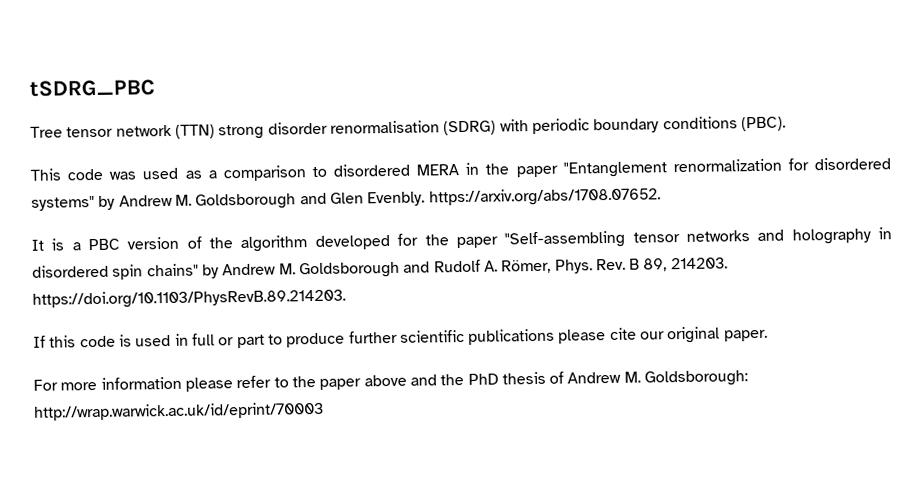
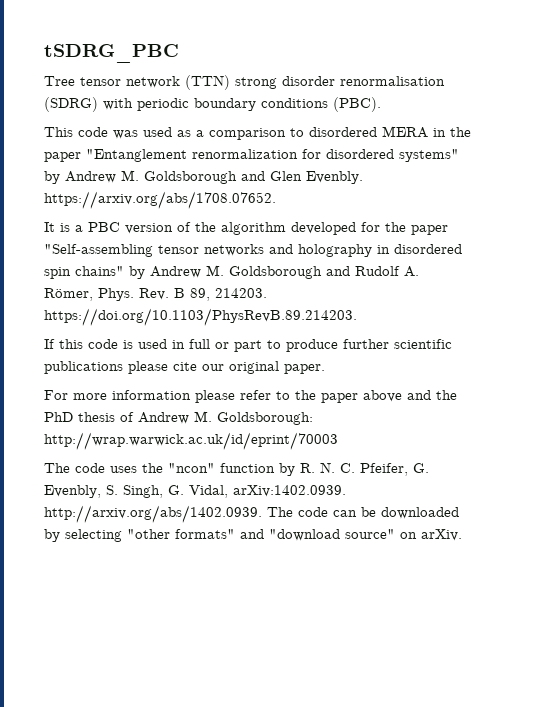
+ The code uses the "ncon" function by R. N. C. Pfeifer, G. Evenbly, S. Singh, G. Vidal, arXiv:1402.0939. http://arxiv.org/abs/1402.0939. The code can be downloaded by selecting "other formats" and "download source" on arXiv.

